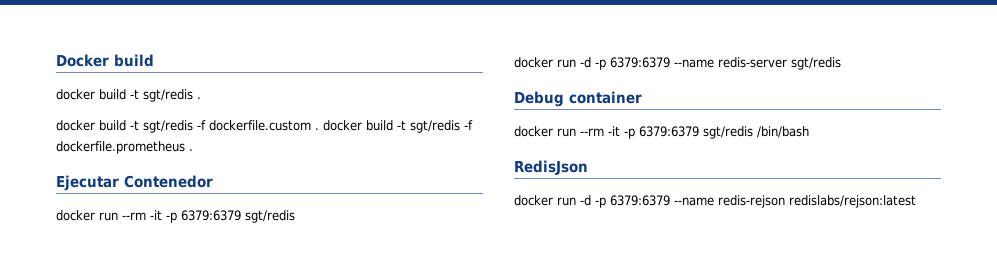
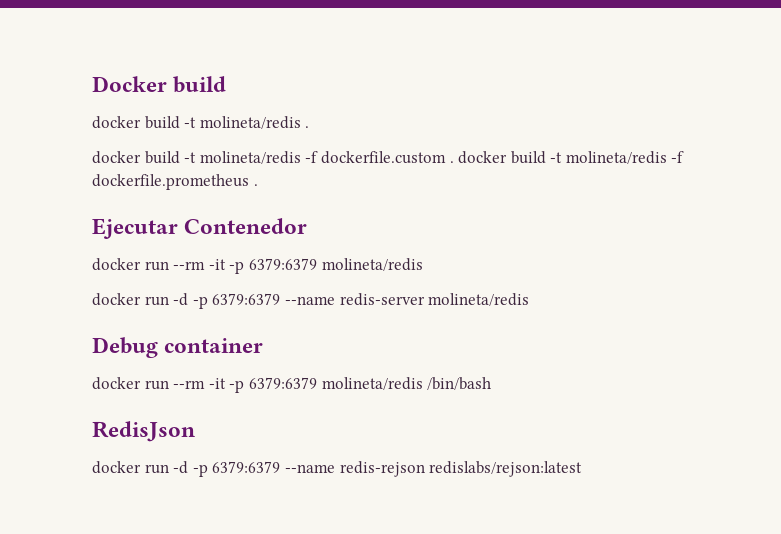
- docker build -t sgt/redis .
+ docker build -t molineta/redis .
- docker build -t sgt/redis -f dockerfile.custom . docker build -t sgt/redis -f dockerfile.prometheus .
+ docker build -t molineta/redis -f dockerfile.custom . docker build -t molineta/redis -f dockerfile.prometheus .
  Ejecutar Contenedor
- docker run --rm -it -p 6379:6379 sgt/redis
+ docker run --rm -it -p 6379:6379 molineta/redis
- docker run -d -p 6379:6379 --name redis-server sgt/redis
+ docker run -d -p 6379:6379 --name redis-server molineta/redis
- docker run --rm -it -p 6379:6379 sgt/redis /bin/bash
+ docker run --rm -it -p 6379:6379 molineta/redis /bin/bash

